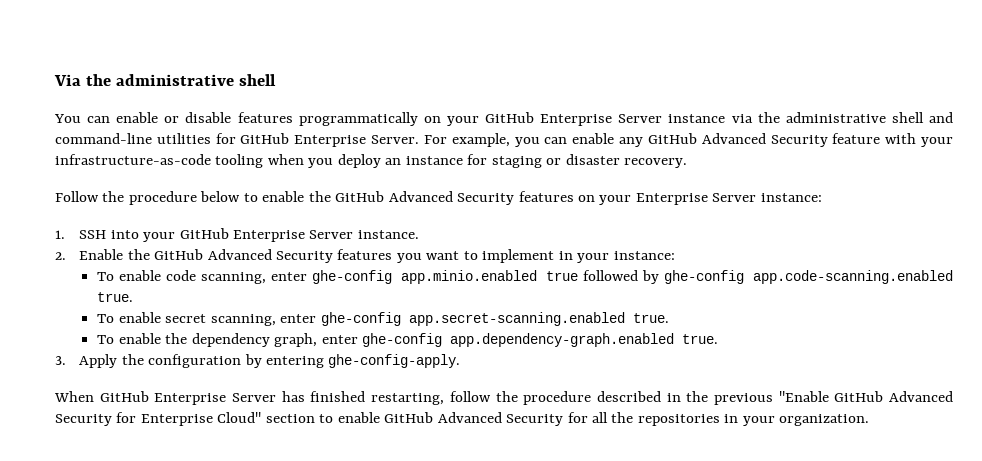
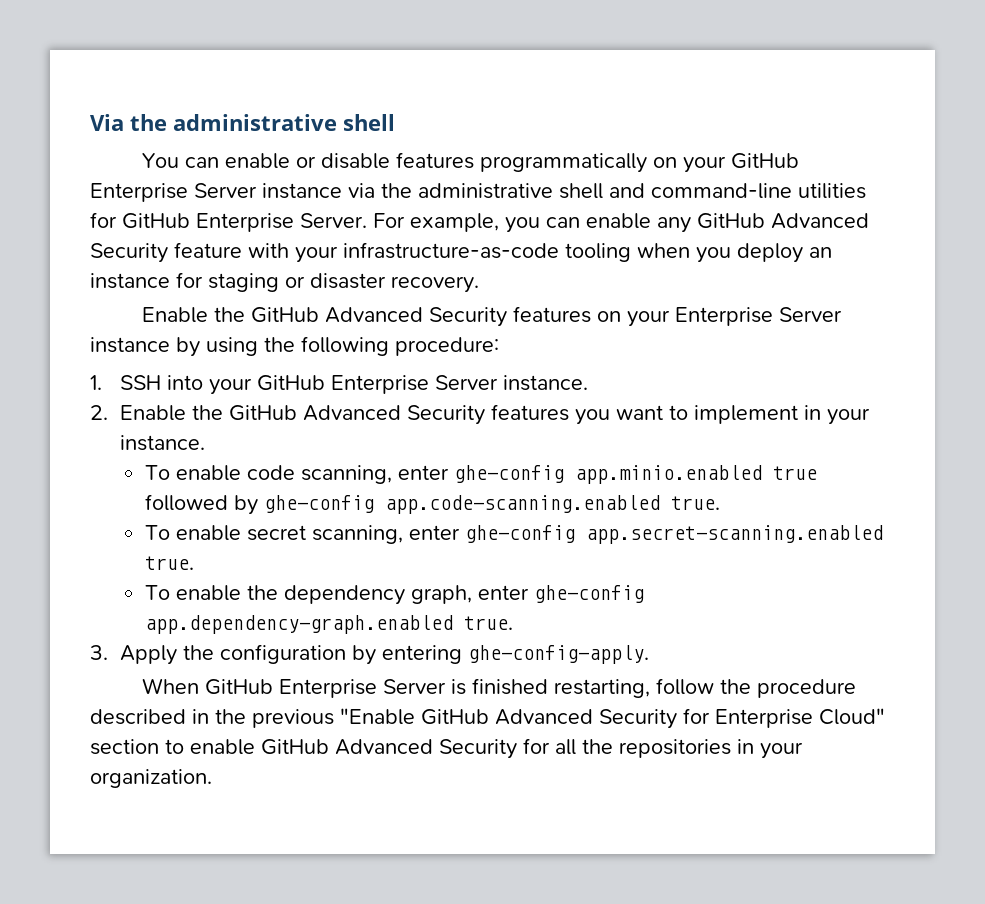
- Follow the procedure below to enable the GitHub Advanced Security features on your Enterprise Server instance:
+ Enable the GitHub Advanced Security features on your Enterprise Server instance by using the following procedure:
- 2. Enable the GitHub Advanced Security features you want to implement in your instance:
+ 2. Enable the GitHub Advanced Security features you want to implement in your instance.
- When GitHub Enterprise Server has finished restarting, follow the procedure described in the previous "Enable GitHub Advanced Security for Enterprise Cloud" section to enable GitHub Advanced Security for all the repositories in your organization.
+ When GitHub Enterprise Server is finished restarting, follow the procedure described in the previous "Enable GitHub Advanced Security for Enterprise Cloud" section to enable GitHub Advanced Security for all the repositories in your organization.

